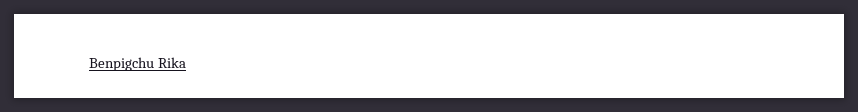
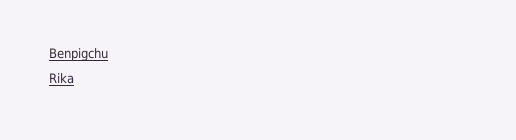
- Benpigchu Rika
+ Benpigchu
+ Rika

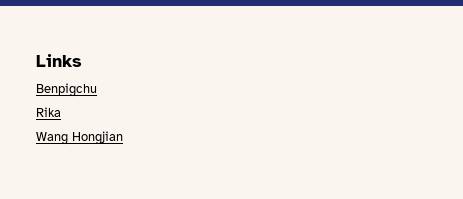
+ Links
+ Wang Hongjian

